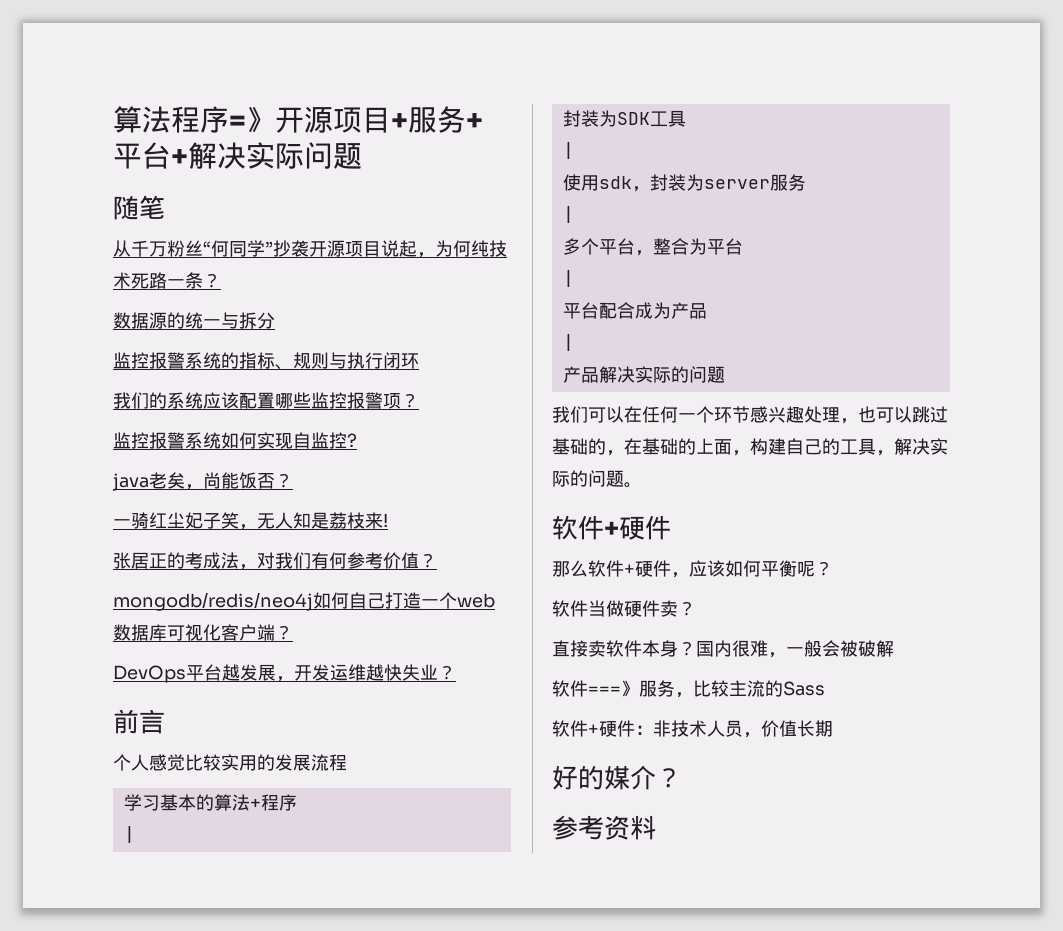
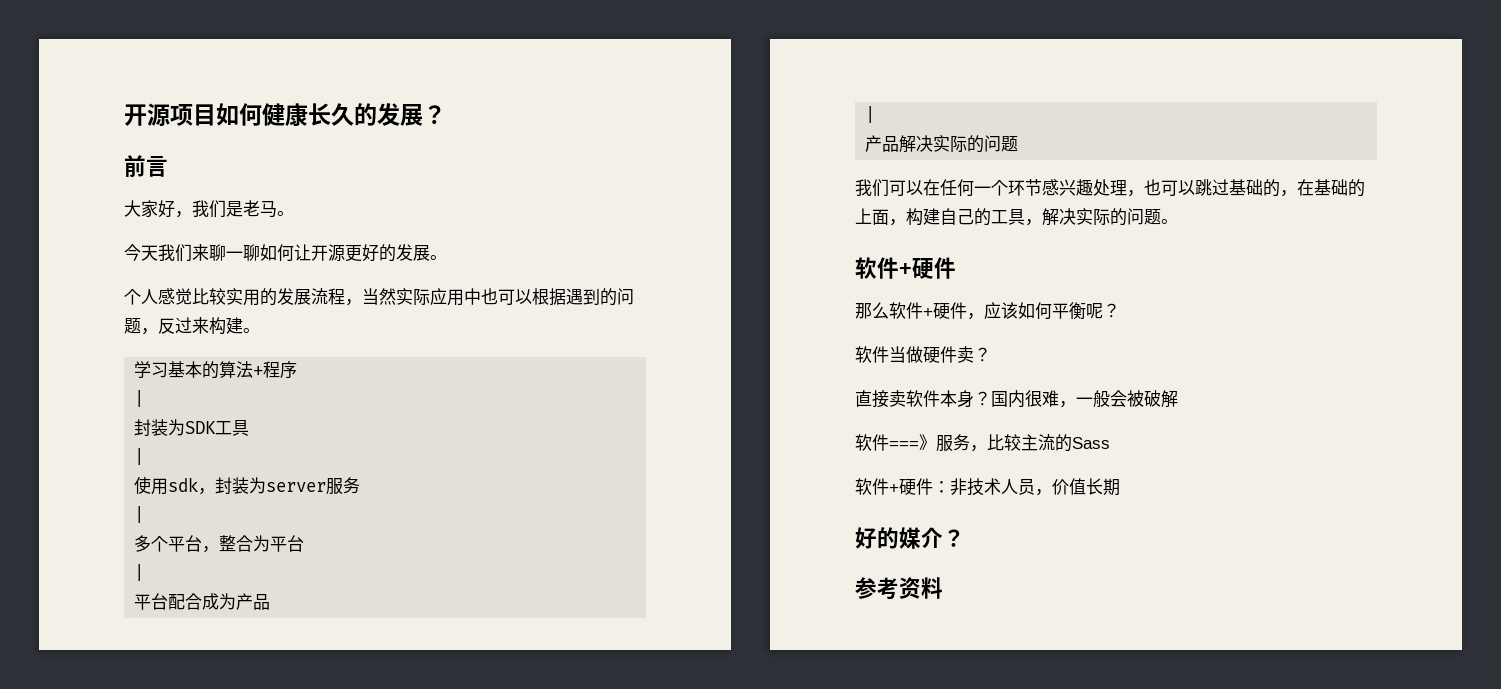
- 算法程序=》开源项目+服务+平台+解决实际问题
- 随笔
- 从千万粉丝“何同学”抄袭开源项目说起，为何纯技术死路一条？
- 数据源的统一与拆分
- 监控报警系统的指标、规则与执行闭环
- 我们的系统应该配置哪些监控报警项？
- 监控报警系统如何实现自监控?
- java老矣，尚能饭否？
- 一骑红尘妃子笑，无人知是荔枝来!
- 张居正的考成法，对我们有何参考价值？
- mongodb/redis/neo4j如何自己打造一个web数据库可视化客户端？
- DevOps平台越发展，开发运维越快失业？
+ 开源项目如何健康长久的发展？
  前言
+ 大家好，我们是老马。
+ 今天我们来聊一聊如何让开源更好的发展。
- 个人感觉比较实用的发展流程
+ 个人感觉比较实用的发展流程，当然实际应用中也可以根据遇到的问题，反过来构建。

